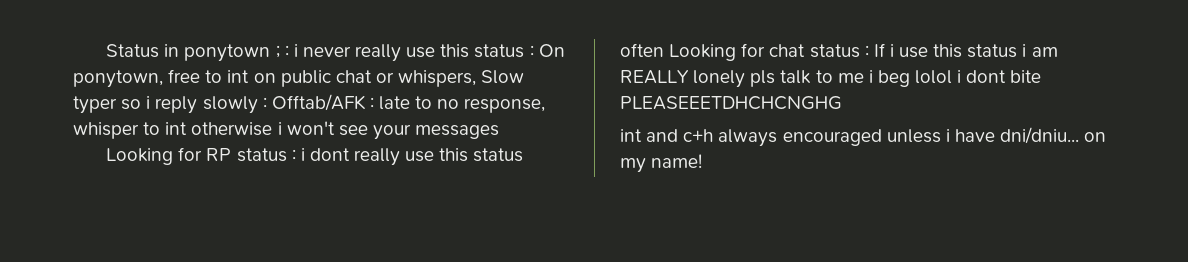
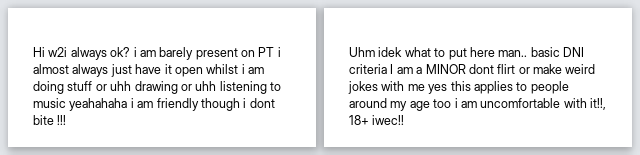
- Status in ponytown ; : i never really use this status : On ponytown, free to int on public chat or whispers, Slow typer so i reply slowly : Offtab/AFK : late to no response, whisper to int otherwise i won't see your messages
- Looking for RP status : i dont really use this status often Looking for chat status : If i use this status i am REALLY lonely pls talk to me i beg lolol i dont bite PLEASEEETDHCHCNGHG
- int and c+h always encouraged unless i have dni/dniu... on my name!
+ Hi w2i always ok? i am barely present on PT i almost always just have it open whilst i am doing stuff or uhh drawing or uhh listening to music yeahahaha i am friendly though i dont bite !!!
+ Uhm idek what to put here man.. basic DNI criteria I am a MINOR dont flirt or make weird jokes with me yes this applies to people around my age too i am uncomfortable with it!!, 18+ iwec!!

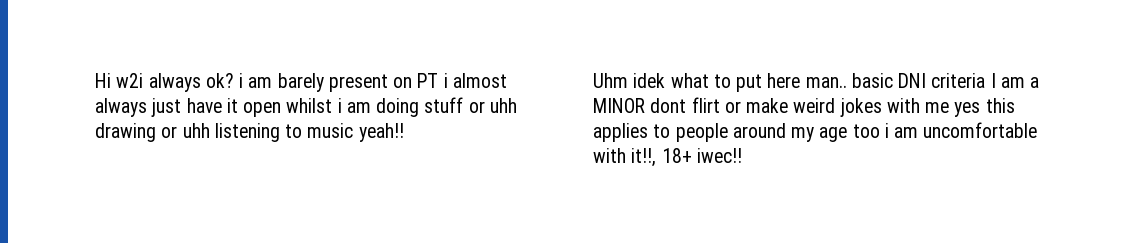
- Hi w2i always ok? i am barely present on PT i almost always just have it open whilst i am doing stuff or uhh drawing or uhh listening to music yeahahaha i am friendly though i dont bite !!!
+ Hi w2i always ok? i am barely present on PT i almost always just have it open whilst i am doing stuff or uhh drawing or uhh listening to music yeah!!

